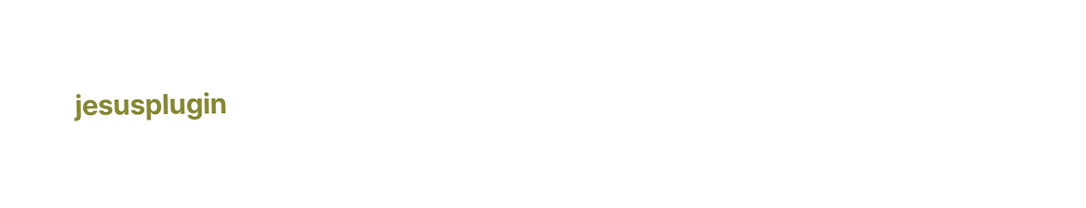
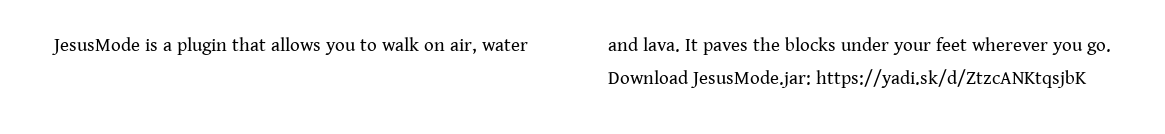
- jesusplugin
+ JesusMode is a plugin that allows you to walk on air, water and lava. It paves the blocks under your feet wherever you go.
+ Download JesusMode.jar: https://yadi.sk/d/ZtzcANKtqsjbK

